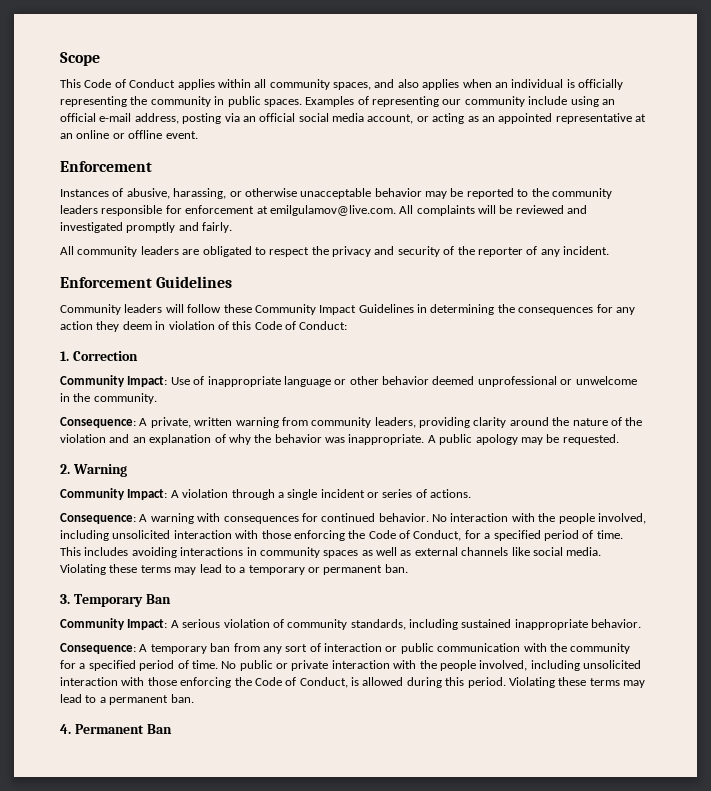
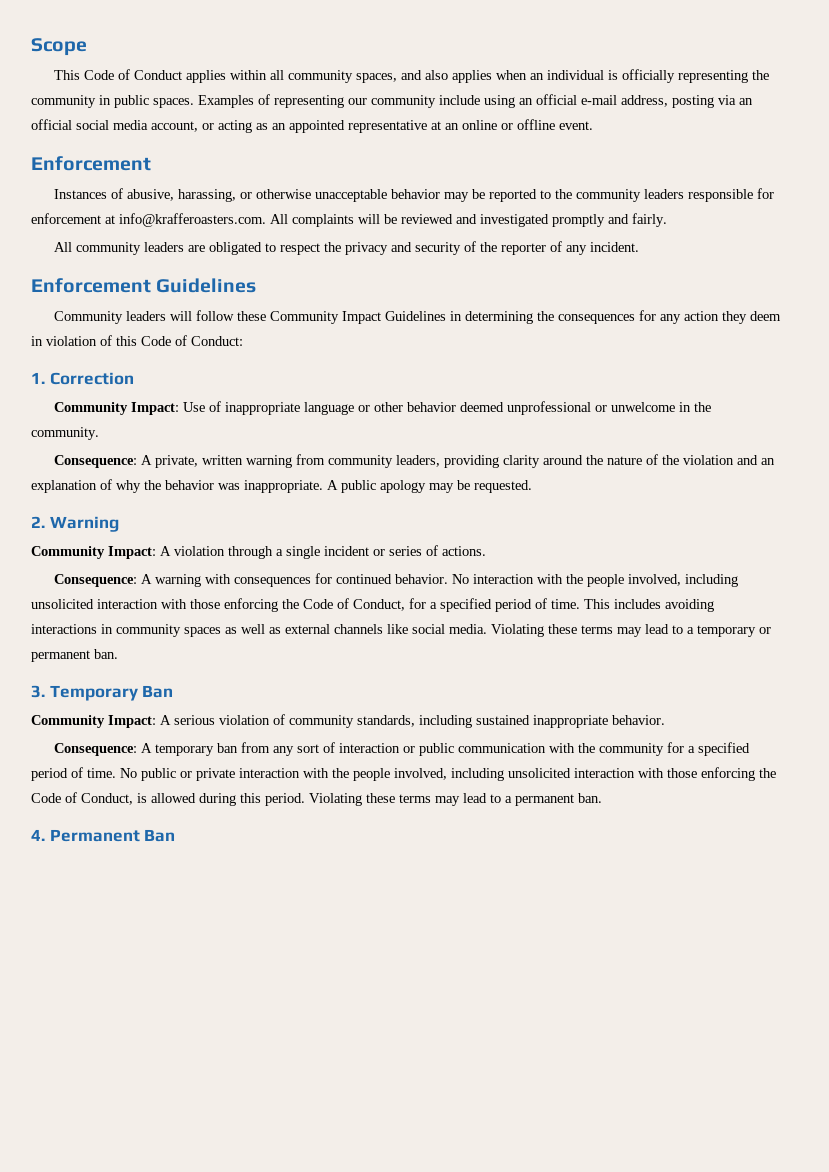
- Instances of abusive, harassing, or otherwise unacceptable behavior may be reported to the community leaders responsible for enforcement at emilgulamov@live.com. All complaints will be reviewed and investigated promptly and fairly.
+ Instances of abusive, harassing, or otherwise unacceptable behavior may be reported to the community leaders responsible for enforcement at info@krafferoasters.com. All complaints will be reviewed and investigated promptly and fairly.

